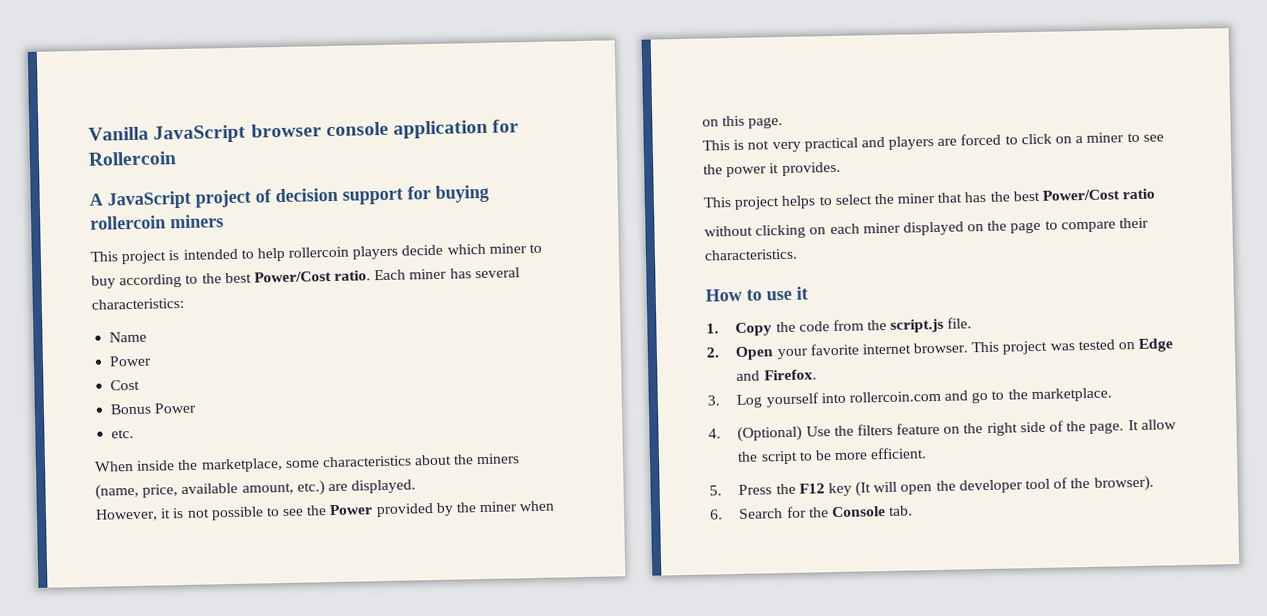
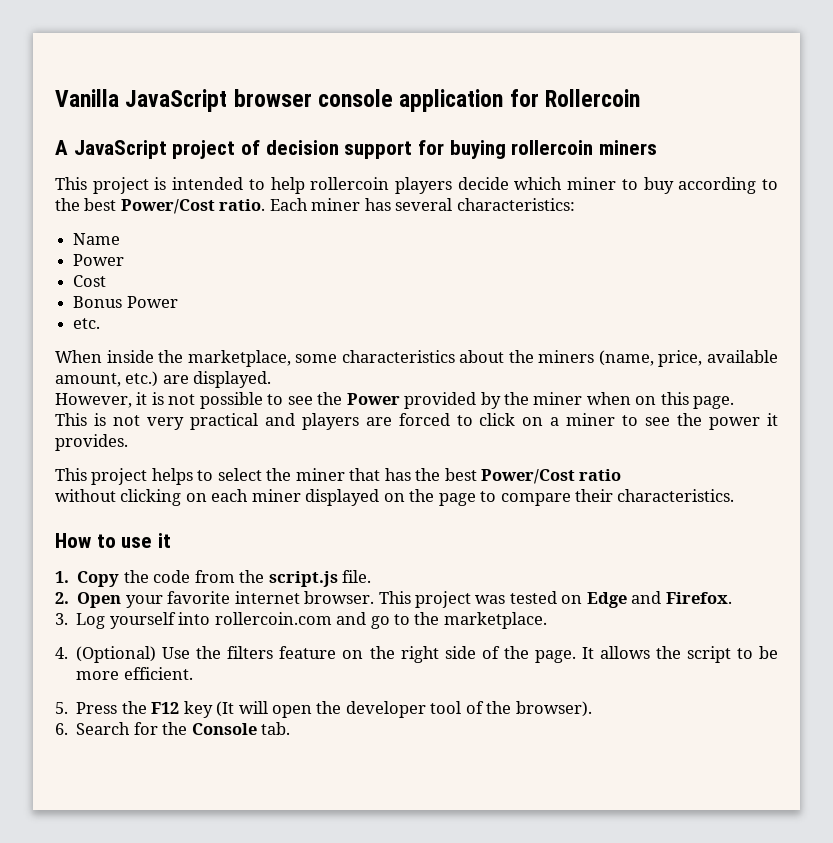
- It allow the script to be more efficient.
+ It allows the script to be more efficient.

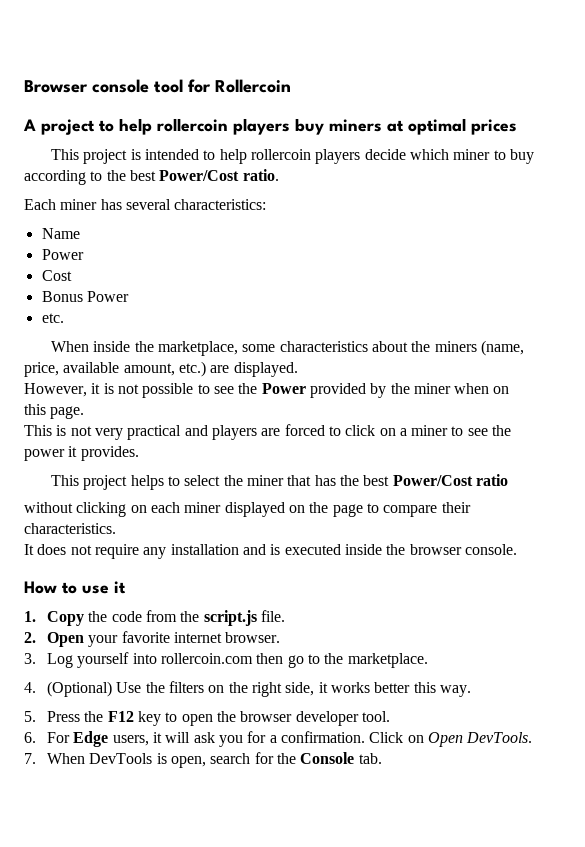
- Vanilla JavaScript browser console application for Rollercoin
- A JavaScript project of decision support for buying rollercoin miners
+ Browser console tool for Rollercoin
+ A project to help rollercoin players buy miners at optimal prices
- This project is intended to help rollercoin players decide which miner to buy according to the best Power/Cost ratio. Each miner has several characteristics:
+ This project is intended to help rollercoin players decide which miner to buy according to the best Power/Cost ratio.
+ Each miner has several characteristics:
+ It does not require any installation and is executed inside the browser console.
- This project was tested on Edge and Firefox.
- 3. Log yourself into rollercoin.com and go to the marketplace.
+ 3. Log yourself into rollercoin.com then go to the marketplace.
- 4. (Optional) Use the filters feature on the right side of the page. It allows the script to be more efficient.
+ 4. (Optional) Use the filters on the right side, it works better this way.
- 5. Press the F12 key (It will open the developer tool of the browser).
- 6. Search for the Console tab.
+ 5. Press the F12 key to open the browser developer tool.
+ 6. For Edge users, it will ask you for a confirmation. Click on Open DevTools.
+ 7. When DevTools is open, search for the Console tab.

